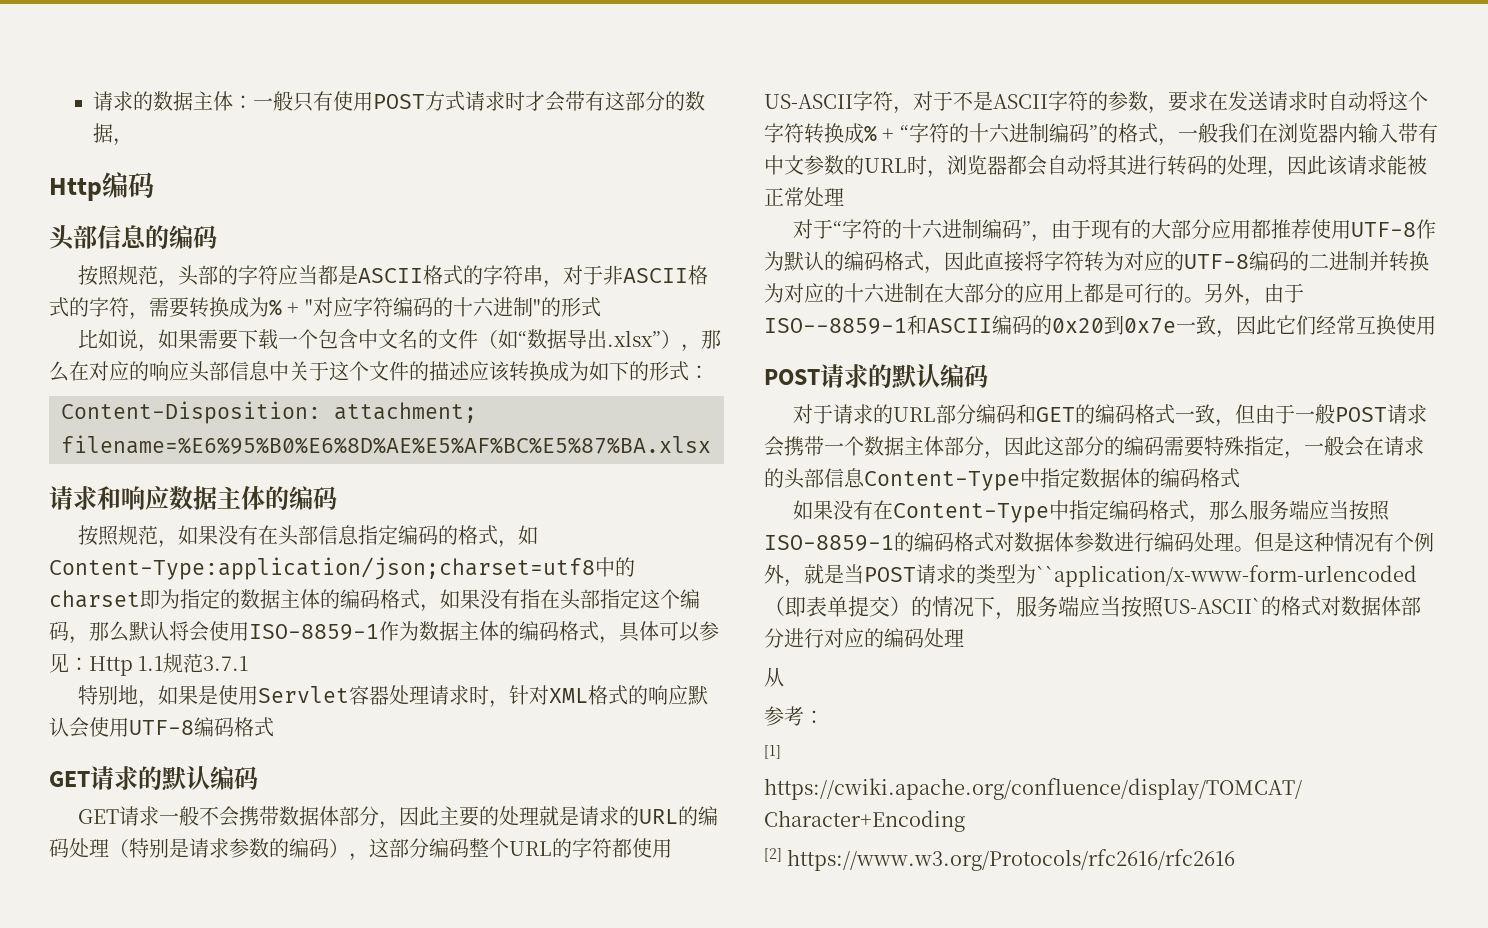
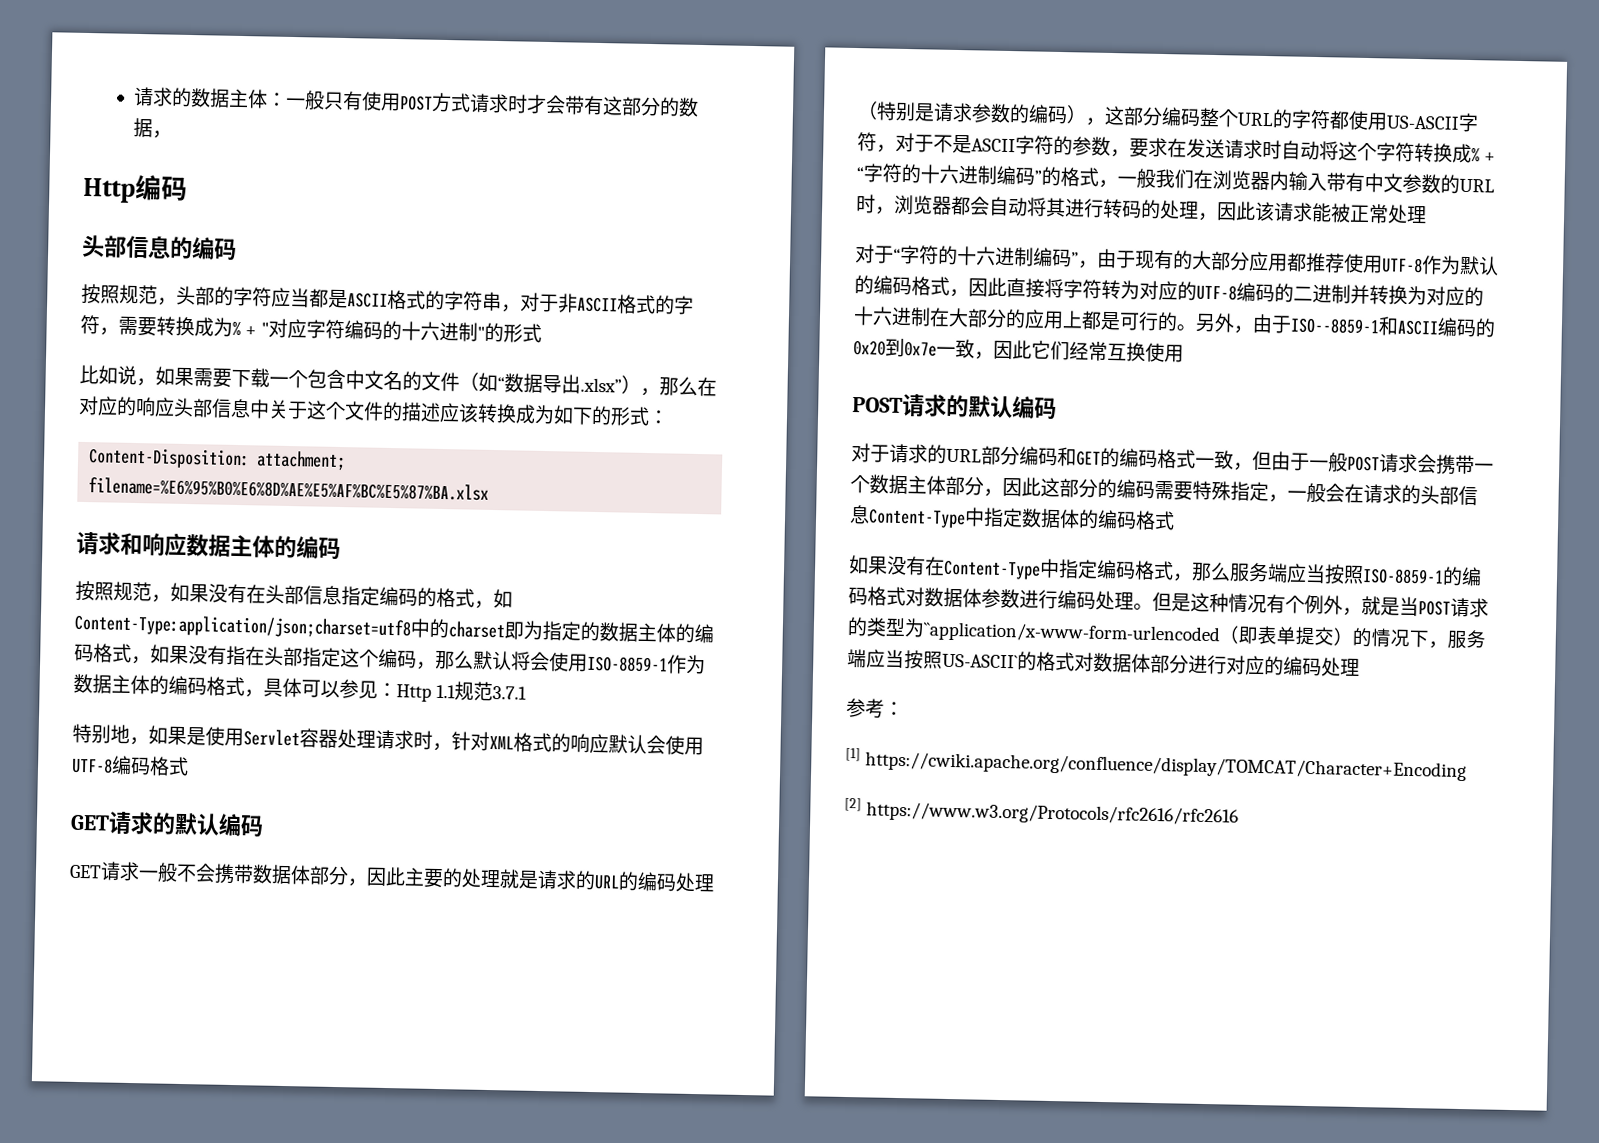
- 从

